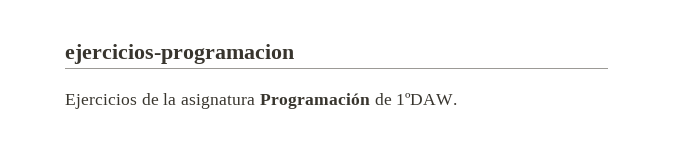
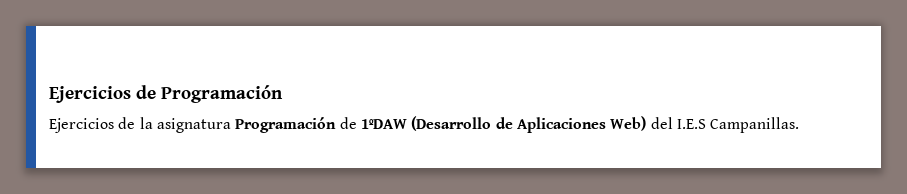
- ejercicios-programacion
+ Ejercicios de Programación
- Ejercicios de la asignatura Programación de 1ºDAW.
+ Ejercicios de la asignatura Programación de 1ºDAW (Desarrollo de Aplicaciones Web) del I.E.S Campanillas.

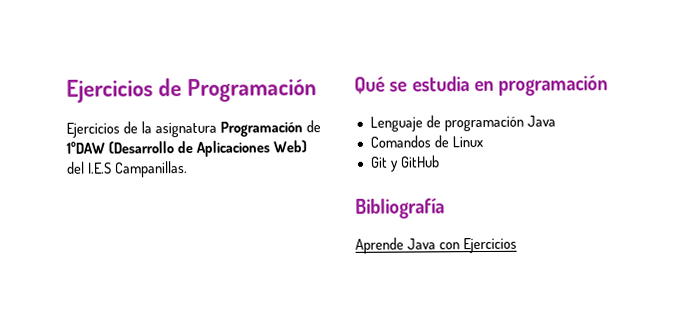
+ Qué se estudia en programación
+ Lenguaje de programación Java
+ Comandos de Linux
+ Git y GitHub
+ Bibliografía
+ Aprende Java con Ejercicios

